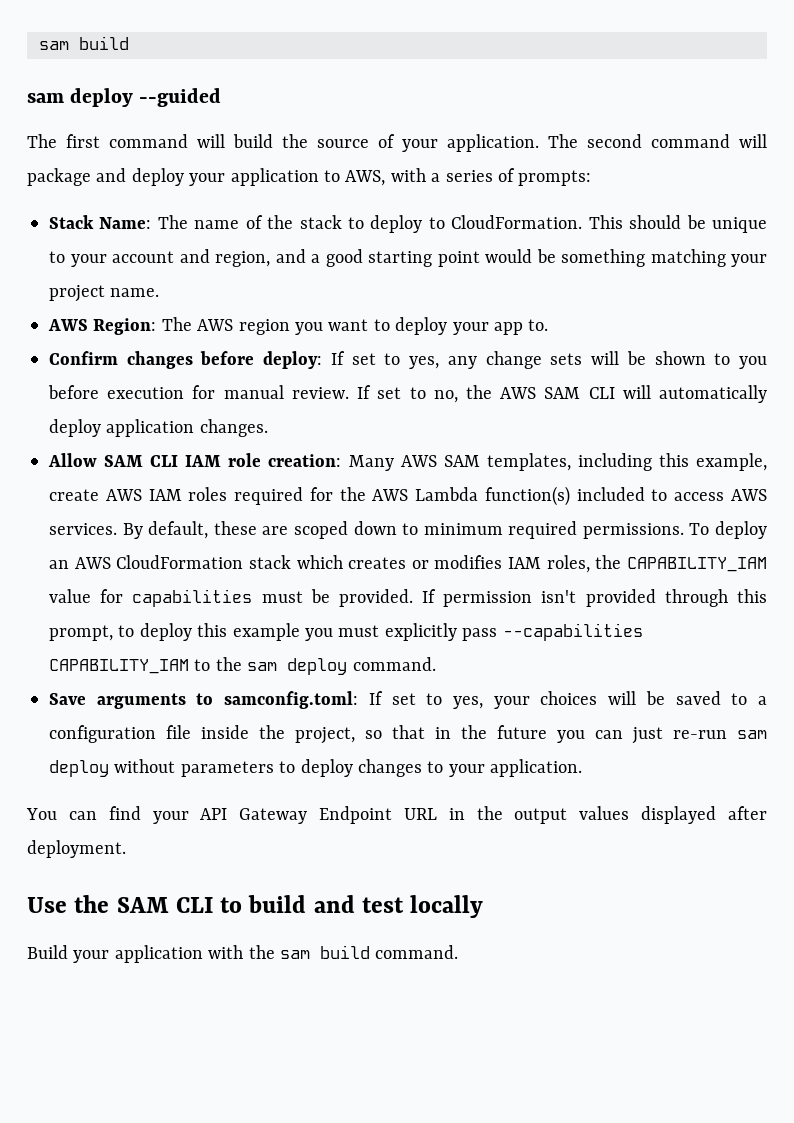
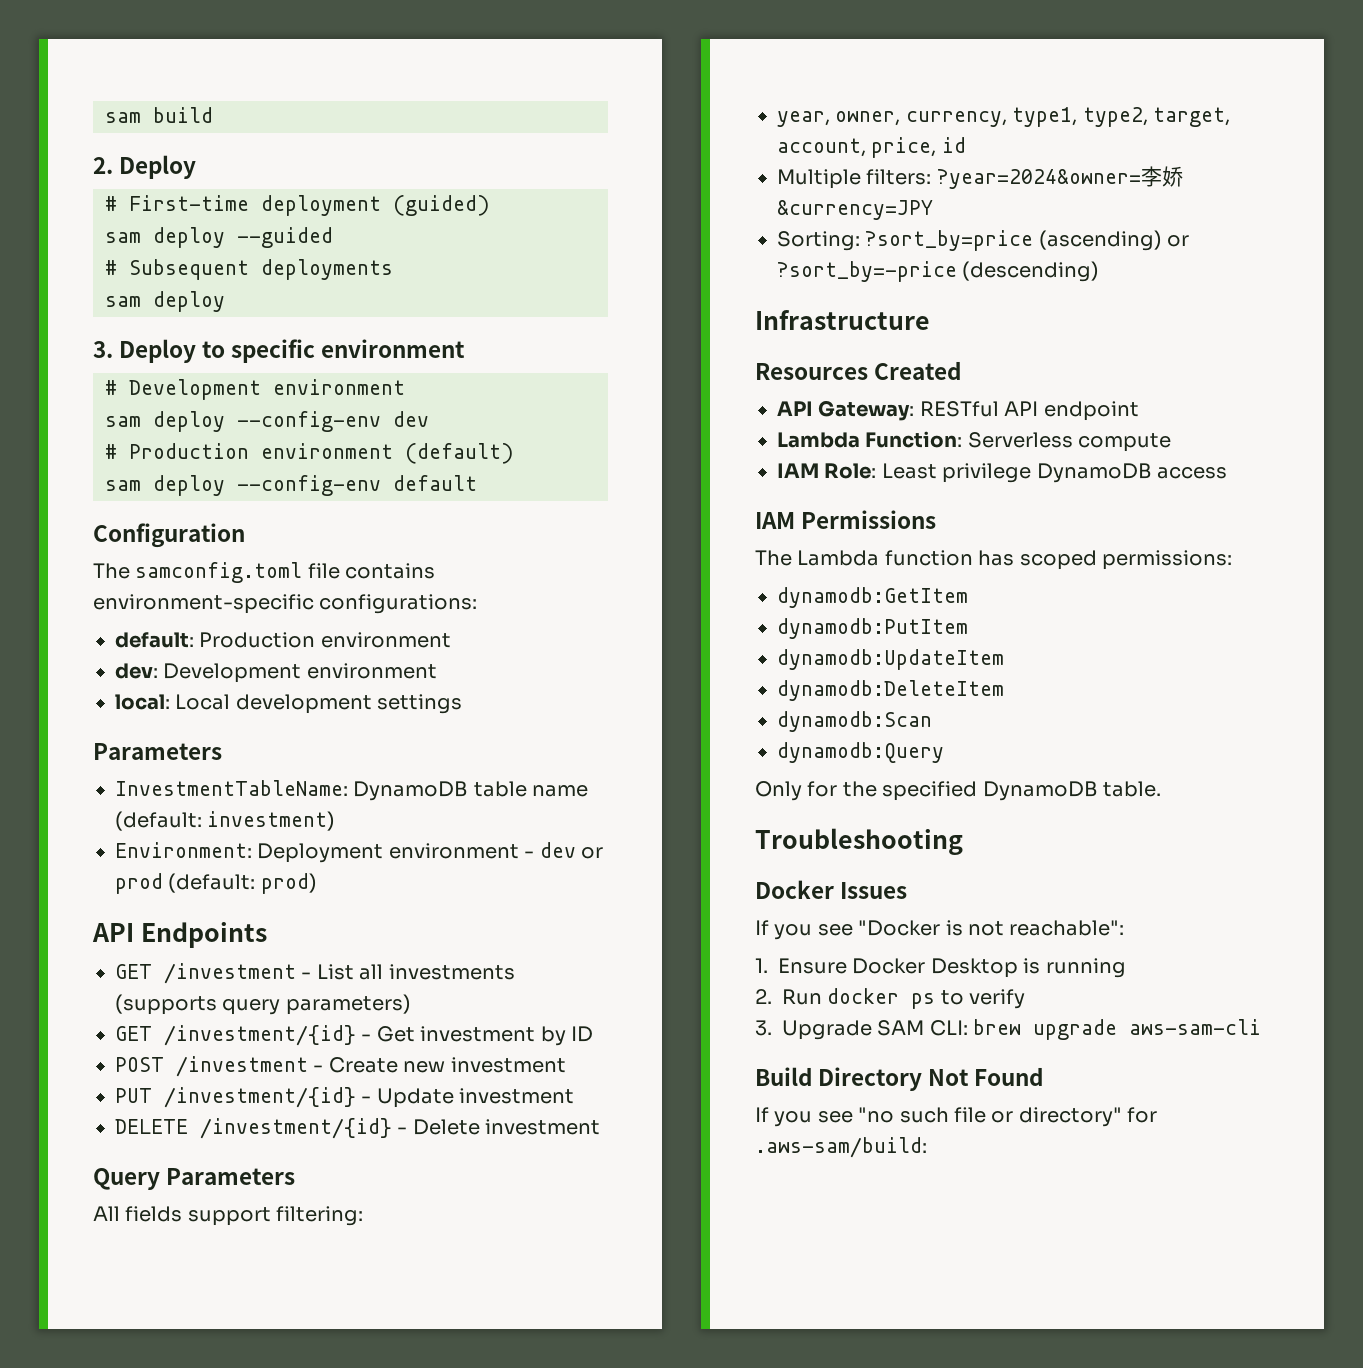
+ 2. Deploy
+ # First-time deployment (guided)
  sam deploy --guided
- The first command will build the source of your application. The second command will package and deploy your application to AWS, with a series of prompts:
- Stack Name: The name of the stack to deploy to CloudFormation. This should be unique to your account and region, and a good starting point would be something matching your project name.
- AWS Region: The AWS region you want to deploy your app to.
- Confirm changes before deploy: If set to yes, any change sets will be shown to you before execution for manual review. If set to no, the AWS SAM CLI will automatically deploy application changes.
- Allow SAM CLI IAM role creation: Many AWS SAM templates, including this example, create AWS IAM roles required for the AWS Lambda function(s) included to access AWS services. By default, these are scoped down to minimum required permissions. To deploy an AWS CloudFormation stack which creates or modifies IAM roles, the CAPABILITY_IAM value for capabilities must be provided. If permission isn't provided through this prompt, to deploy this example you must explicitly pass --capabilities CAPABILITY_IAM to the sam deploy command.
- Save arguments to samconfig.toml: If set to yes, your choices will be saved to a configuration file inside the project, so that in the future you can just re-run sam deploy without parameters to deploy changes to your application.
- You can find your API Gateway Endpoint URL in the output values displayed after deployment.
- Use the SAM CLI to build and test locally
- Build your application with the sam build command.
+ # Subsequent deployments
+ sam deploy
+ 3. Deploy to specific environment
+ # Development environment
+ sam deploy --config-env dev
+ # Production environment (default)
+ sam deploy --config-env default
+ Configuration
+ The samconfig.toml file contains environment-specific configurations:
+ default: Production environment
+ dev: Development environment
+ local: Local development settings
+ Parameters
+ InvestmentTableName: DynamoDB table name (default: investment)
+ Environment: Deployment environment - dev or prod (default: prod)
+ API Endpoints
+ GET /investment - List all investments (supports query parameters)
+ GET /investment/{id} - Get investment by ID
+ POST /investment - Create new investment
+ PUT /investment/{id} - Update investment
+ DELETE /investment/{id} - Delete investment
+ Query Parameters
+ All fields support filtering:
+ year, owner, currency, type1, type2, target, account, price, id
+ Multiple filters: ?year=2024&owner=李娇&currency=JPY
+ Sorting: ?sort_by=price (ascending) or ?sort_by=-price (descending)
+ Infrastructure
+ Resources Created
+ API Gateway: RESTful API endpoint
+ Lambda Function: Serverless compute
+ IAM Role: Least privilege DynamoDB access
+ IAM Permissions
+ The Lambda function has scoped permissions:
+ dynamodb:GetItem
+ dynamodb:PutItem
+ dynamodb:UpdateItem
+ dynamodb:DeleteItem
+ dynamodb:Scan
+ dynamodb:Query
+ Only for the specified DynamoDB table.
+ Troubleshooting
+ Docker Issues
+ If you see "Docker is not reachable":
+ 1. Ensure Docker Desktop is running
+ 2. Run docker ps to verify
+ 3. Upgrade SAM CLI: brew upgrade aws-sam-cli
+ Build Directory Not Found
+ If you see "no such file or directory" for .aws-sam/build:

